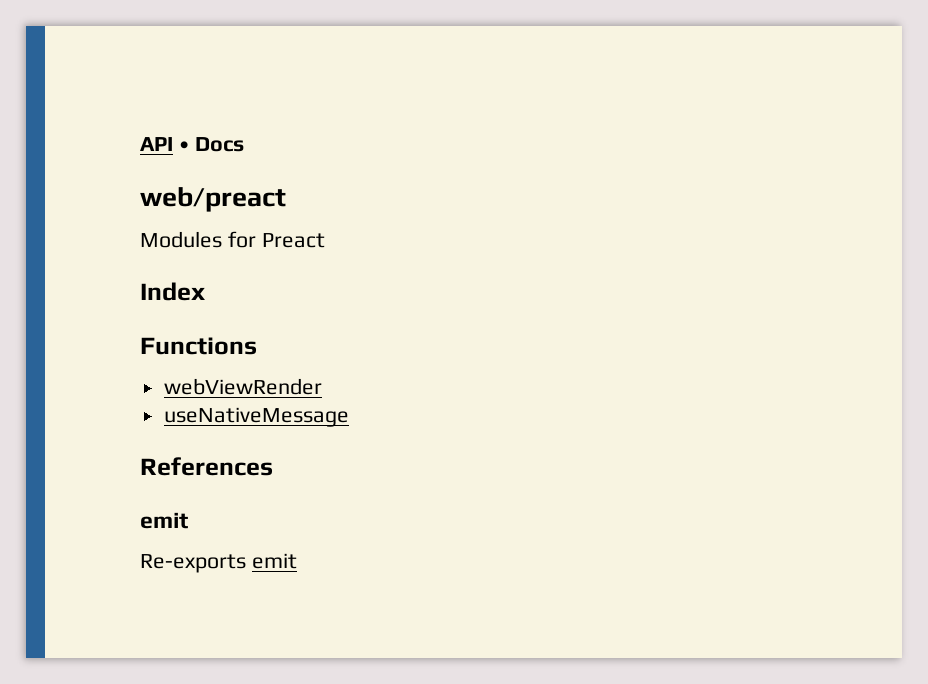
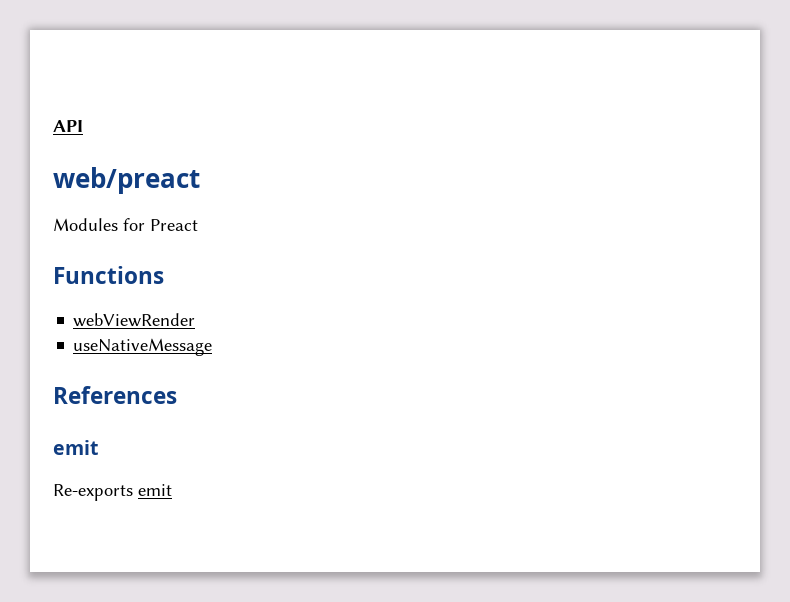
- API • Docs
+ API
- Index

